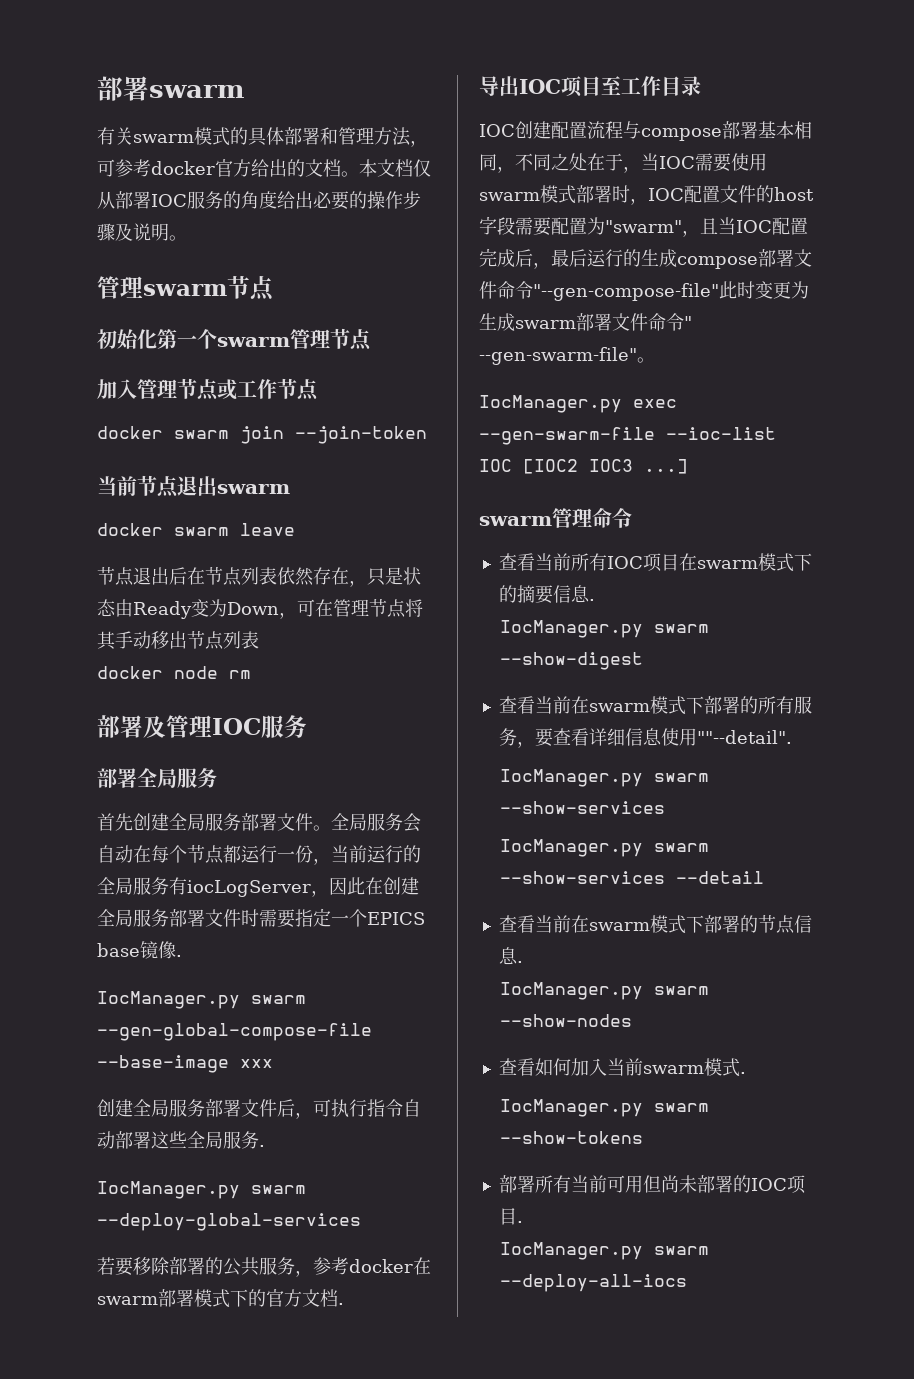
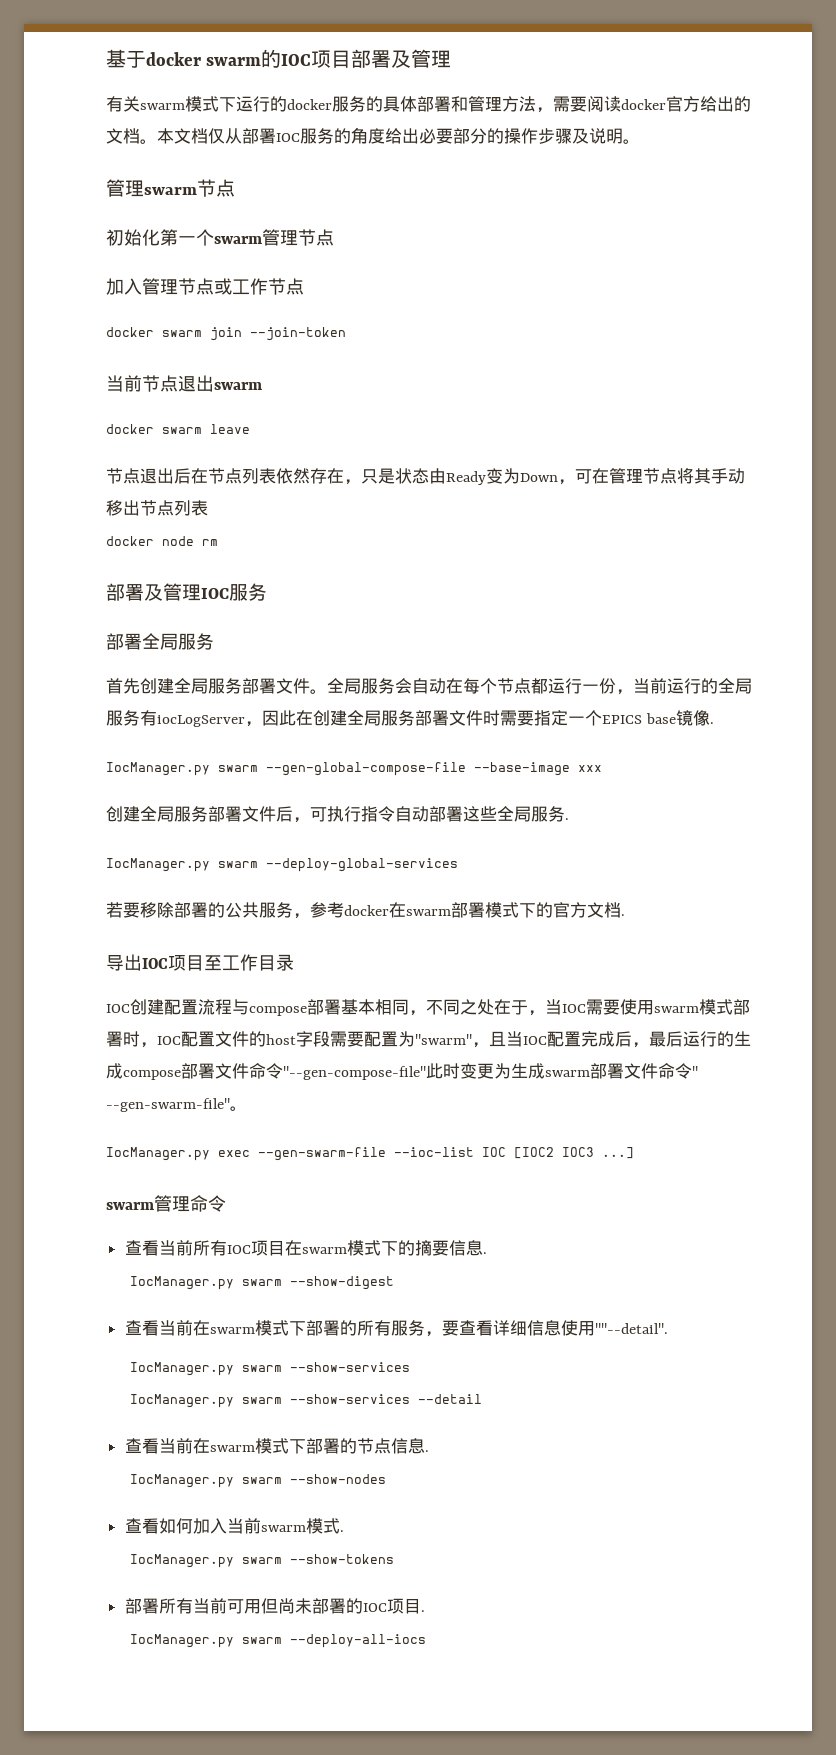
- 部署swarm
+ 基于docker swarm的IOC项目部署及管理
- 有关swarm模式的具体部署和管理方法，可参考docker官方给出的文档。
+ 有关swarm模式下运行的docker服务的具体部署和管理方法，需要阅读docker官方给出的文档。
- 本文档仅从部署IOC服务的角度给出必要的操作步骤及说明。
+ 本文档仅从部署IOC服务的角度给出必要部分的操作步骤及说明。

